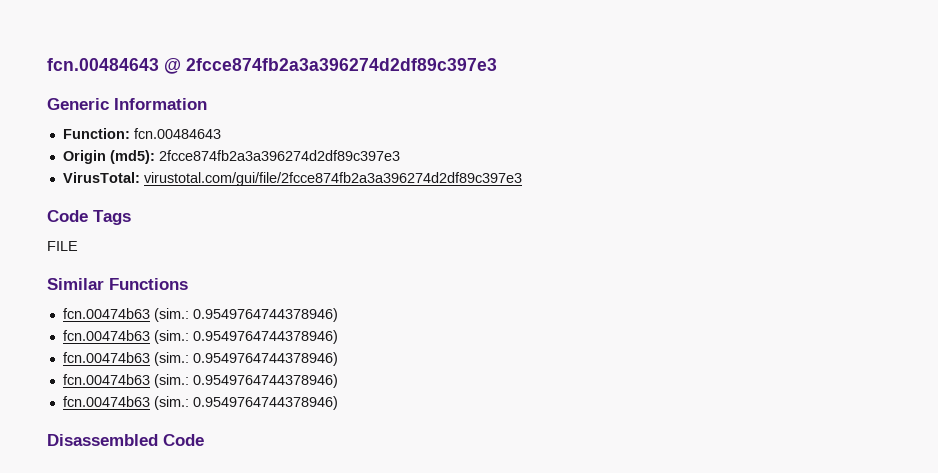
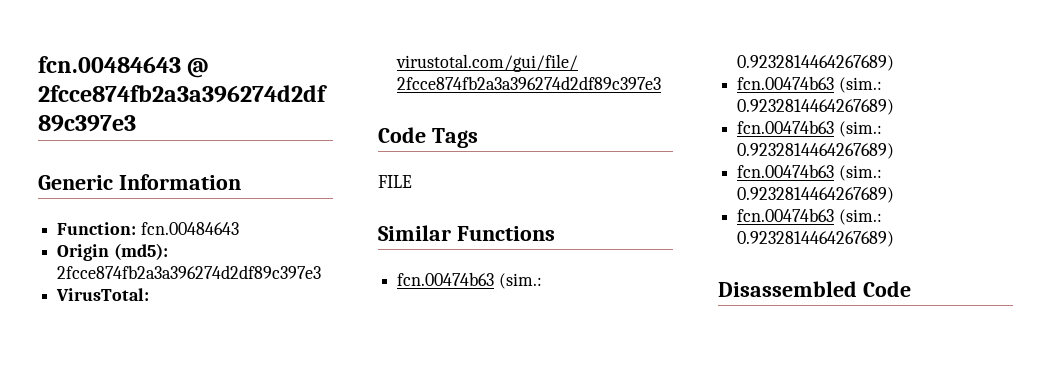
  Similar Functions
- fcn.00474b63 (sim.: 0.9549764744378946)
- fcn.00474b63 (sim.: 0.9549764744378946)
- fcn.00474b63 (sim.: 0.9549764744378946)
- fcn.00474b63 (sim.: 0.9549764744378946)
- fcn.00474b63 (sim.: 0.9549764744378946)
+ fcn.00474b63 (sim.: 0.9232814464267689)
+ fcn.00474b63 (sim.: 0.9232814464267689)
+ fcn.00474b63 (sim.: 0.9232814464267689)
+ fcn.00474b63 (sim.: 0.9232814464267689)
+ fcn.00474b63 (sim.: 0.9232814464267689)

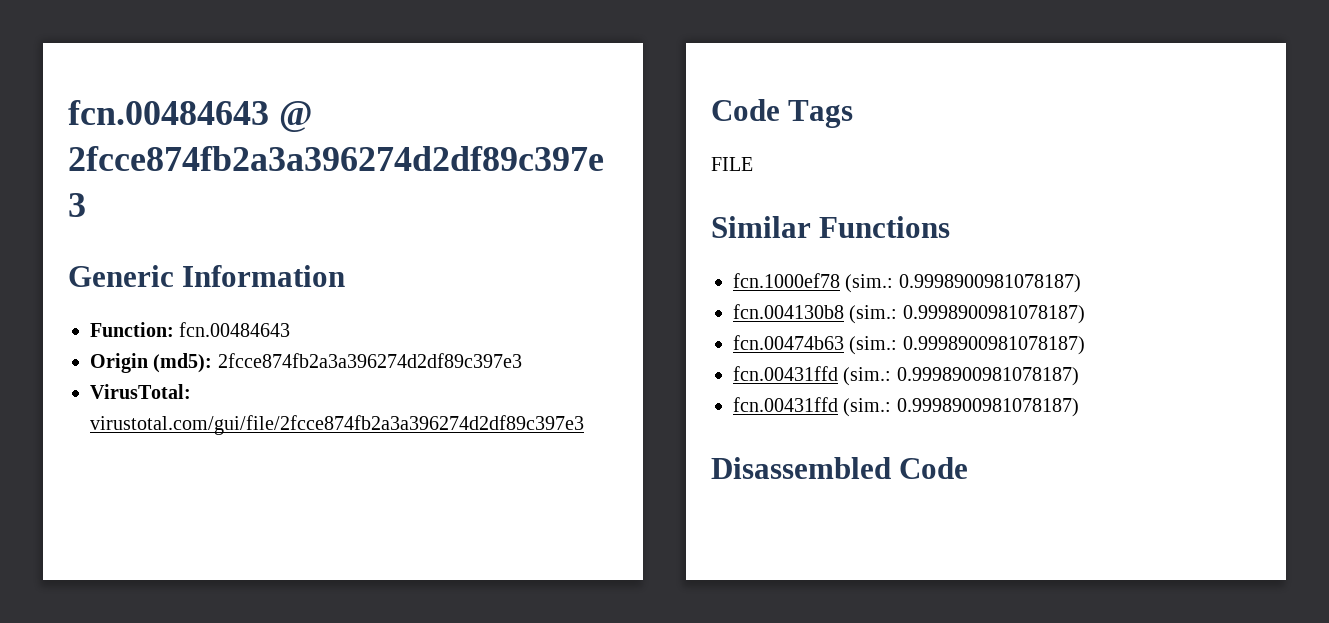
  Similar Functions
- fcn.00474b63 (sim.: 0.9232814464267689)
- fcn.00474b63 (sim.: 0.9232814464267689)
- fcn.00474b63 (sim.: 0.9232814464267689)
- fcn.00474b63 (sim.: 0.9232814464267689)
- fcn.00474b63 (sim.: 0.9232814464267689)
+ fcn.1000ef78 (sim.: 0.9998900981078187)
+ fcn.004130b8 (sim.: 0.9998900981078187)
+ fcn.00474b63 (sim.: 0.9998900981078187)
+ fcn.00431ffd (sim.: 0.9998900981078187)
+ fcn.00431ffd (sim.: 0.9998900981078187)

